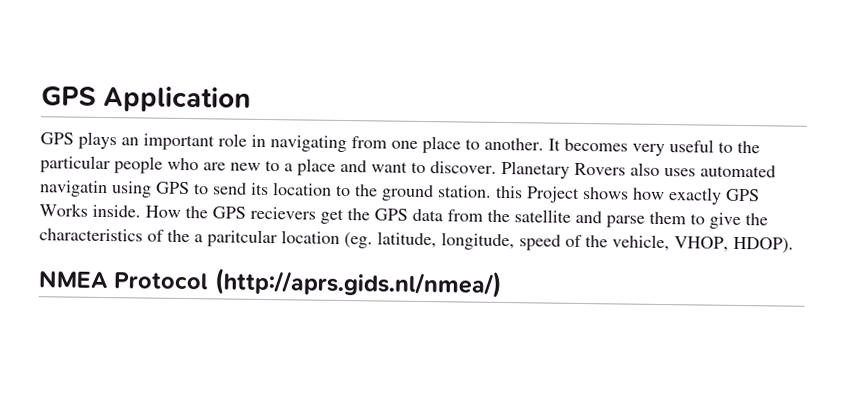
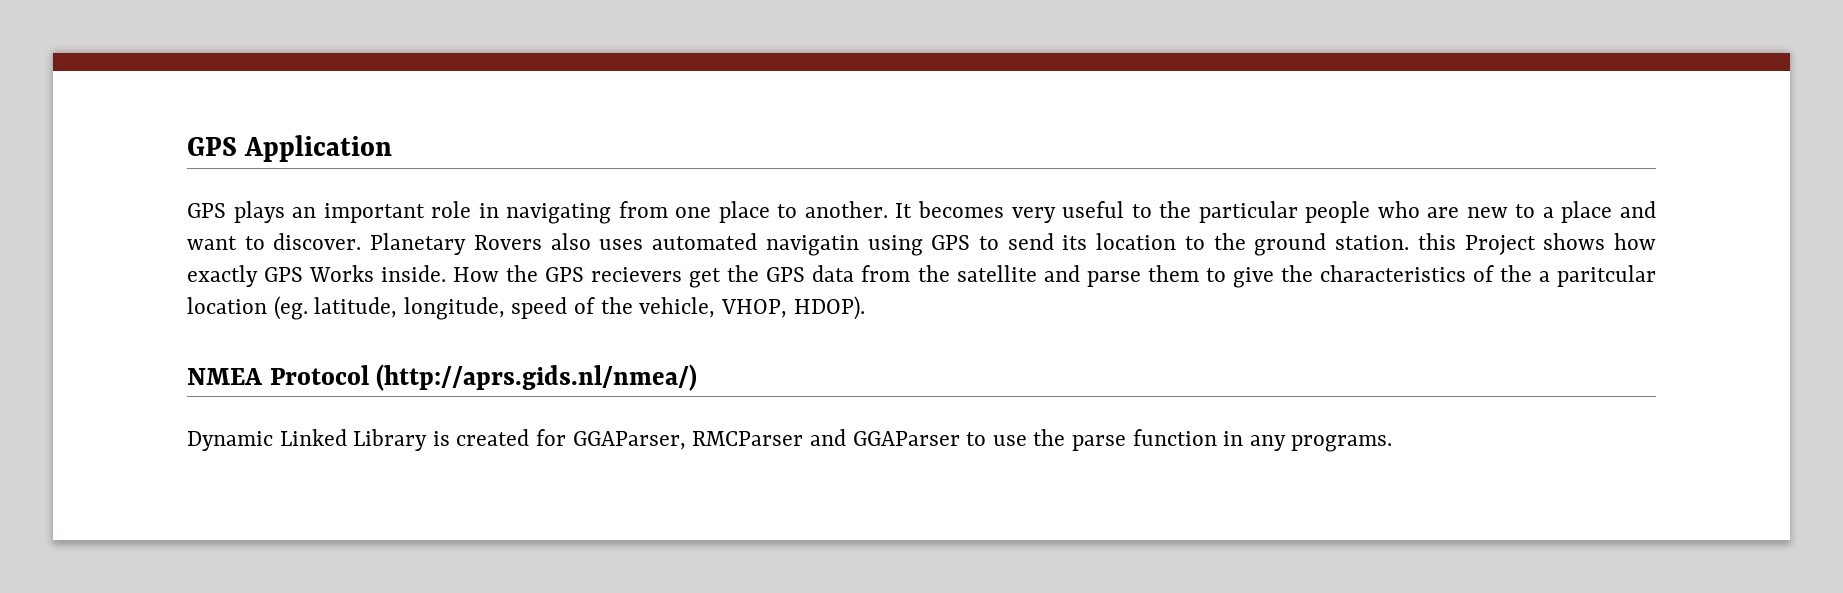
+ Dynamic Linked Library is created for GGAParser, RMCParser and GGAParser to use the parse function in any programs.

